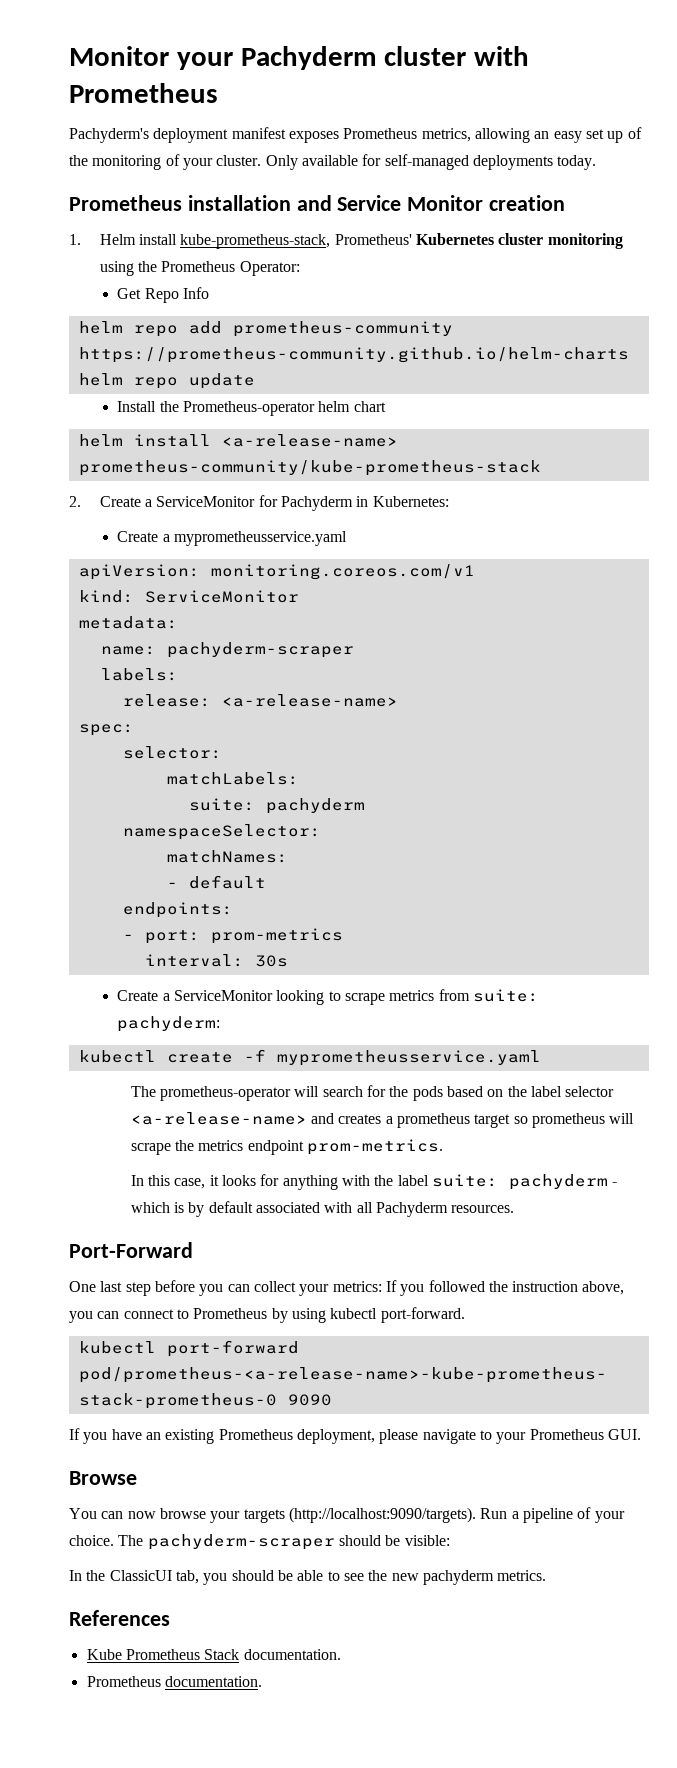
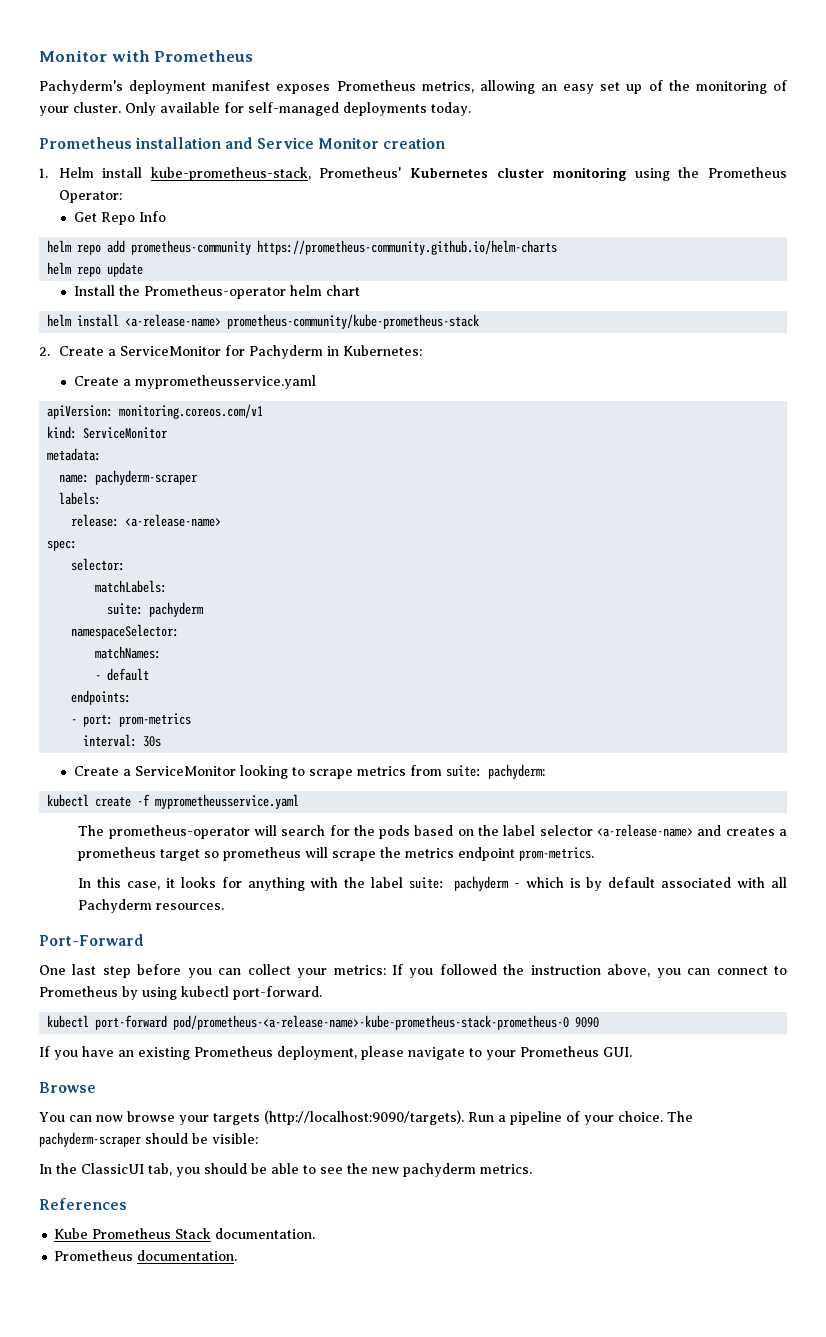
- Monitor your Pachyderm cluster with Prometheus
+ Monitor with Prometheus

